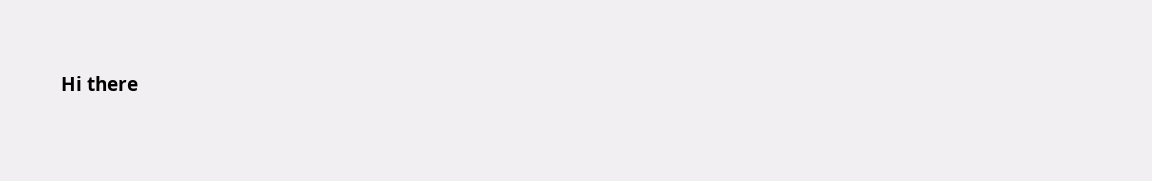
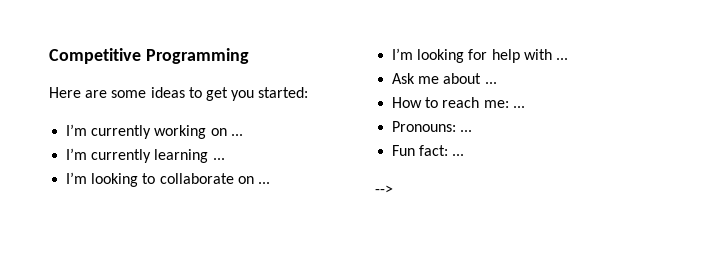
- Hi there
+ Competitive Programming
+ Here are some ideas to get you started:
+ I’m currently working on ...
+ I’m currently learning ...
+ I’m looking to collaborate on ...
+ I’m looking for help with ...
+ Ask me about ...
+ How to reach me: ...
+ Pronouns: ...
+ Fun fact: ...
+ -->

